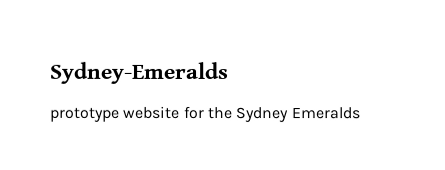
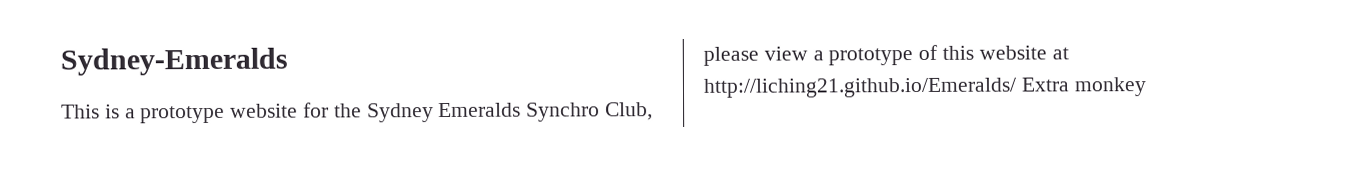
- prototype website for the Sydney Emeralds
+ This is a prototype website for the Sydney Emeralds Synchro Club, please view a prototype of this website at http://liching21.github.io/Emeralds/ Extra monkey

